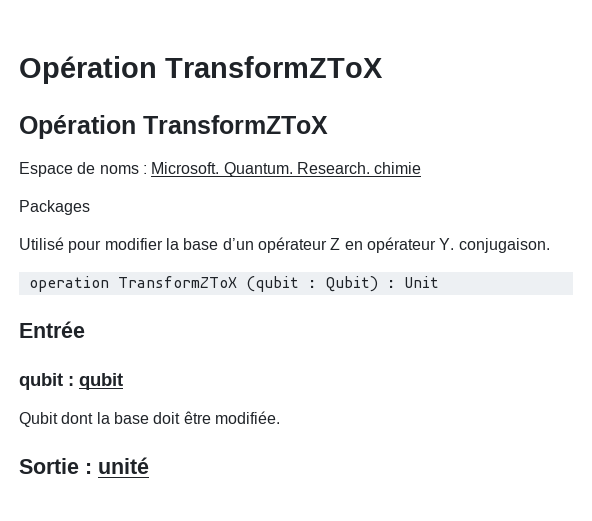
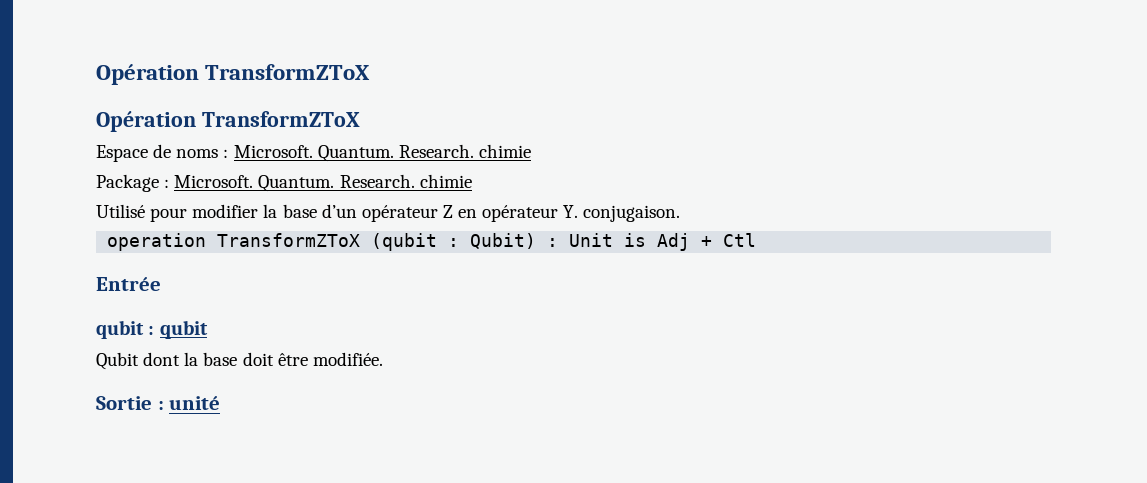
- Packages
+ Package : Microsoft. Quantum. Research. chimie
- operation TransformZToX (qubit : Qubit) : Unit
+ operation TransformZToX (qubit : Qubit) : Unit is Adj + Ctl

